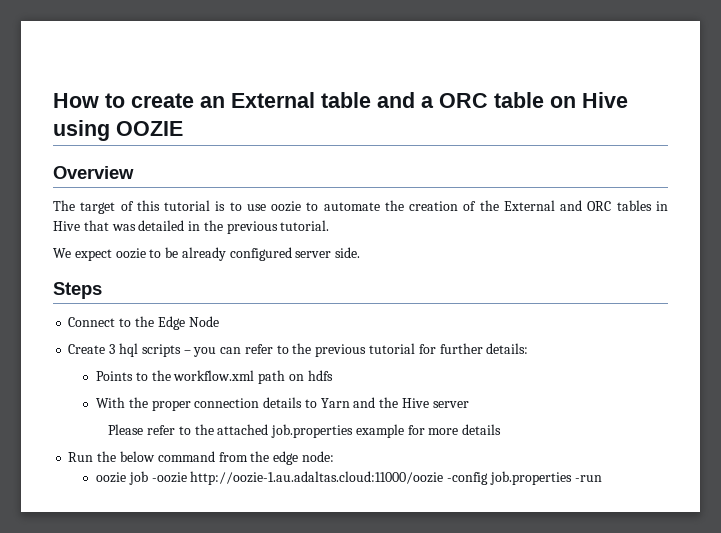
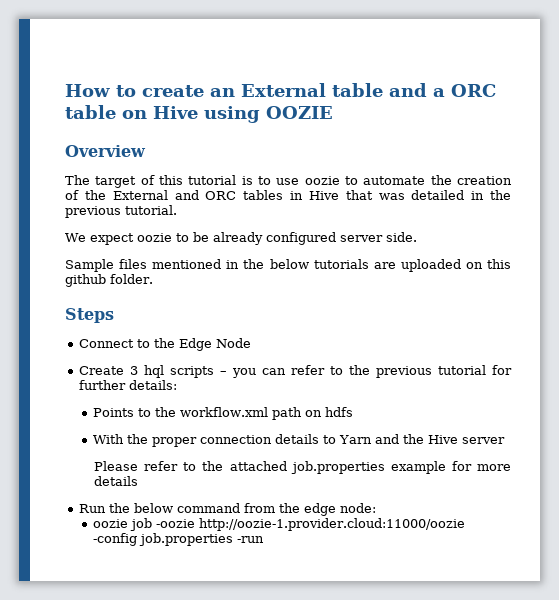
+ Sample files mentioned in the below tutorials are uploaded on this github folder.
- oozie job -oozie http://oozie-1.au.adaltas.cloud:11000/oozie -config job.properties -run
+ oozie job -oozie http://oozie-1.provider.cloud:11000/oozie -config job.properties -run

